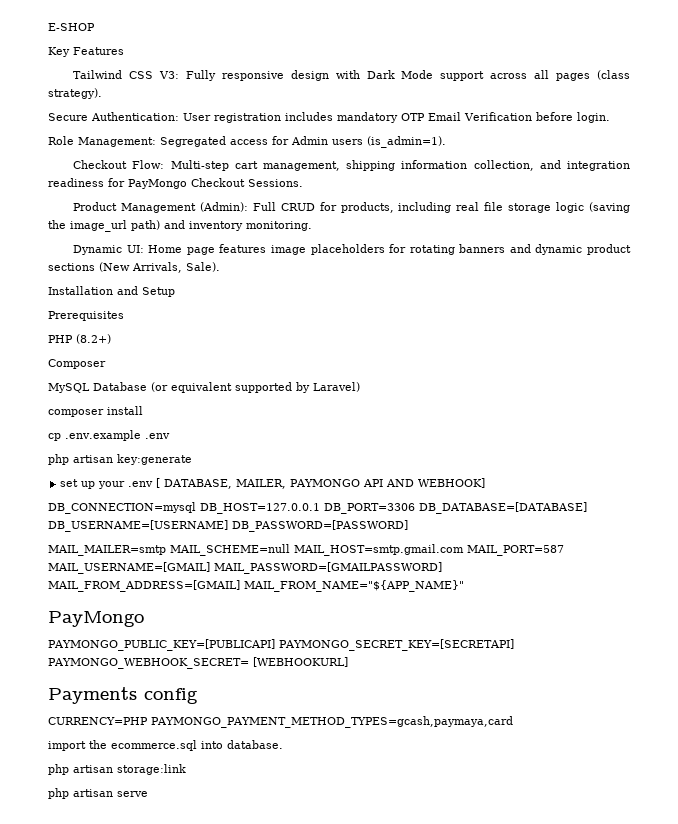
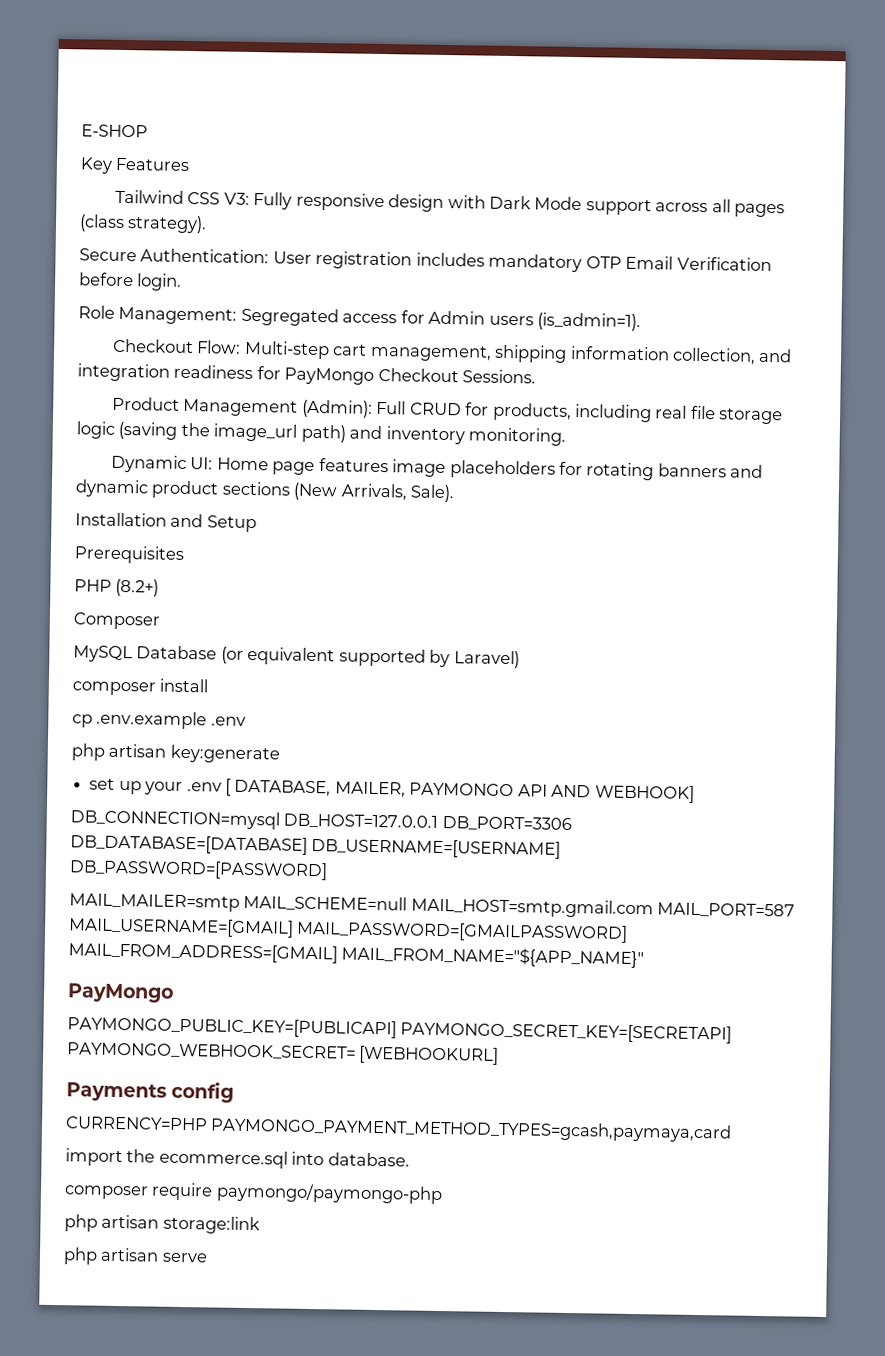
+ composer require paymongo/paymongo-php

